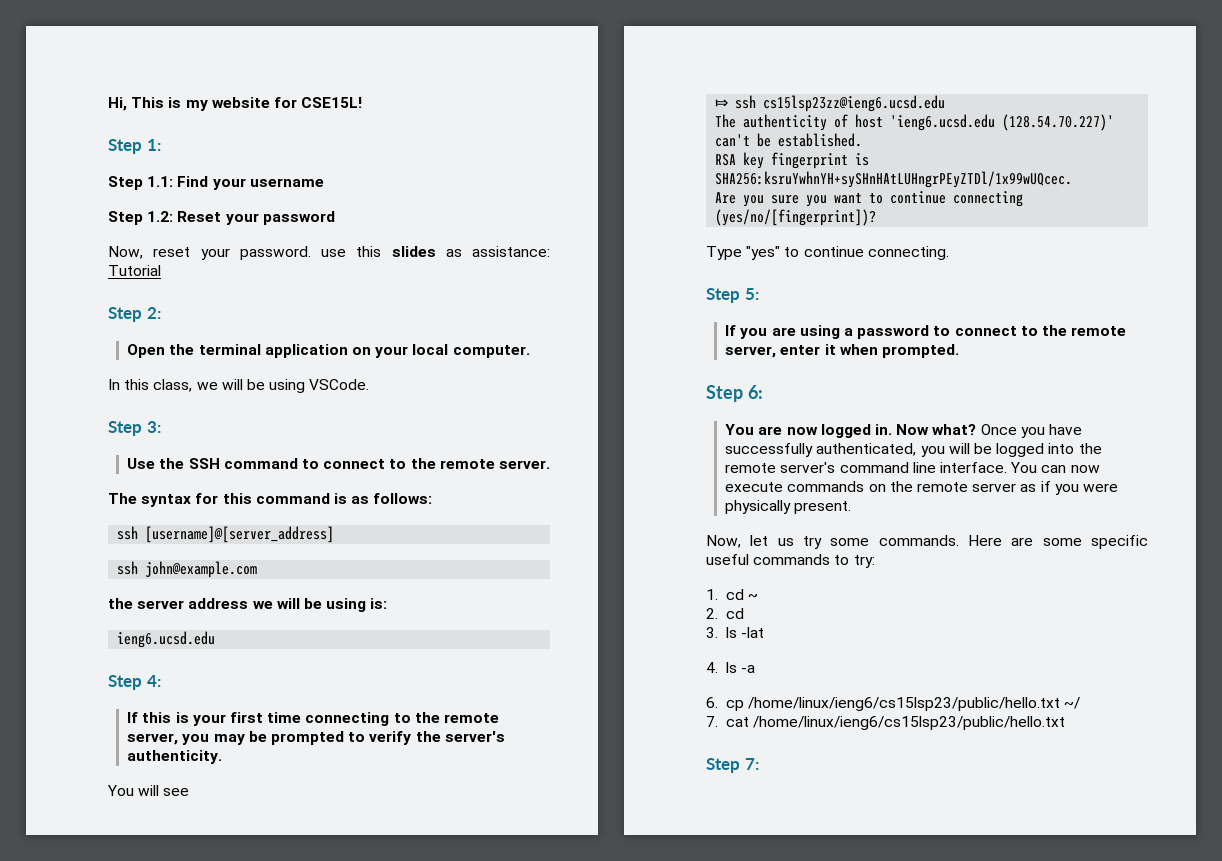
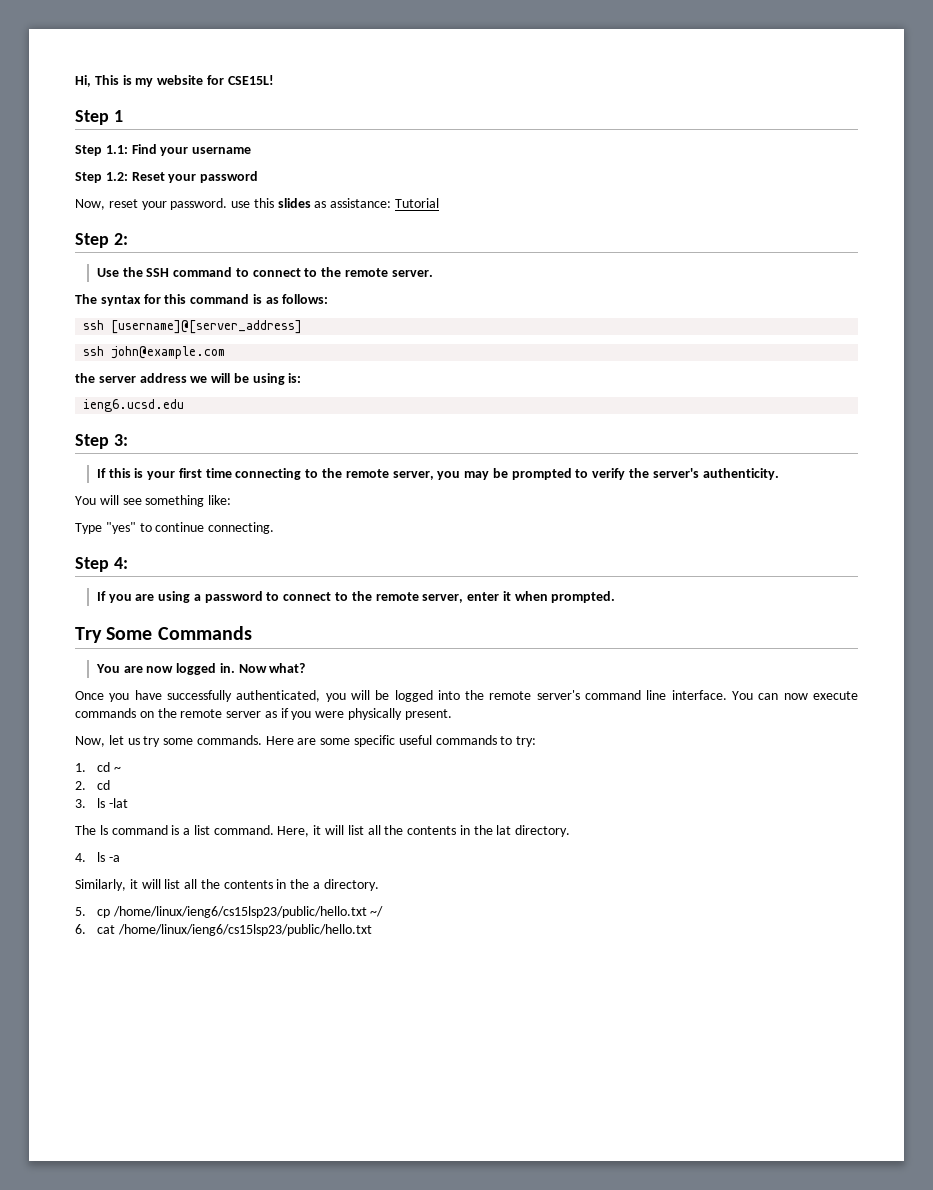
- Step 1:
+ Step 1
- Open the terminal application on your local computer.
- In this class, we will be using VSCode.
- Step 3:
- Step 4:
+ Step 3:
- You will see
- ⤇ ssh cs15lsp23zz@ieng6.ucsd.edu
- The authenticity of host 'ieng6.ucsd.edu (128.54.70.227)' can't be established.
- RSA key fingerprint is SHA256:ksruYwhnYH+sySHnHAtLUHngrPEyZTDl/1x99wUQcec.
- Are you sure you want to continue connecting (yes/no/[fingerprint])?
+ You will see something like:
- Step 5:
+ Step 4:
- Step 6:
+ Try Some Commands
- Now what? Once you have successfully authenticated, you will be logged into the remote server's command line interface.
+ Now what?
+ Once you have successfully authenticated, you will be logged into the remote server's command line interface.
+ The ls command is a list command. Here, it will list all the contents in the lat directory.
  4. ls -a
- 6. cp /home/linux/ieng6/cs15lsp23/public/hello.txt ~/
+ Similarly, it will list all the contents in the a directory.
+ 5. cp /home/linux/ieng6/cs15lsp23/public/hello.txt ~/
- 7. cat /home/linux/ieng6/cs15lsp23/public/hello.txt
+ 6. cat /home/linux/ieng6/cs15lsp23/public/hello.txt
- Step 7:

